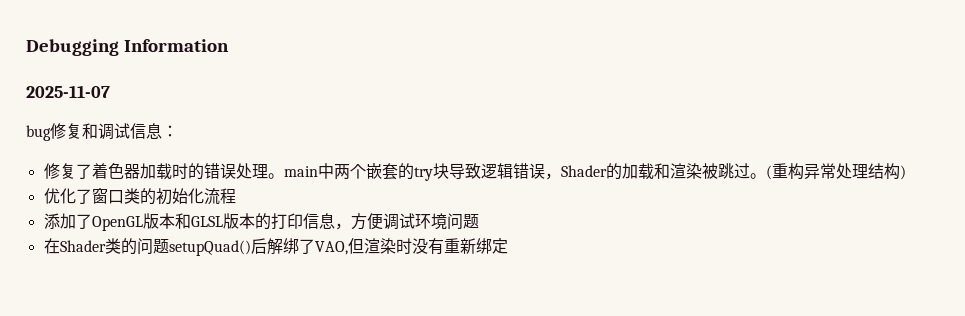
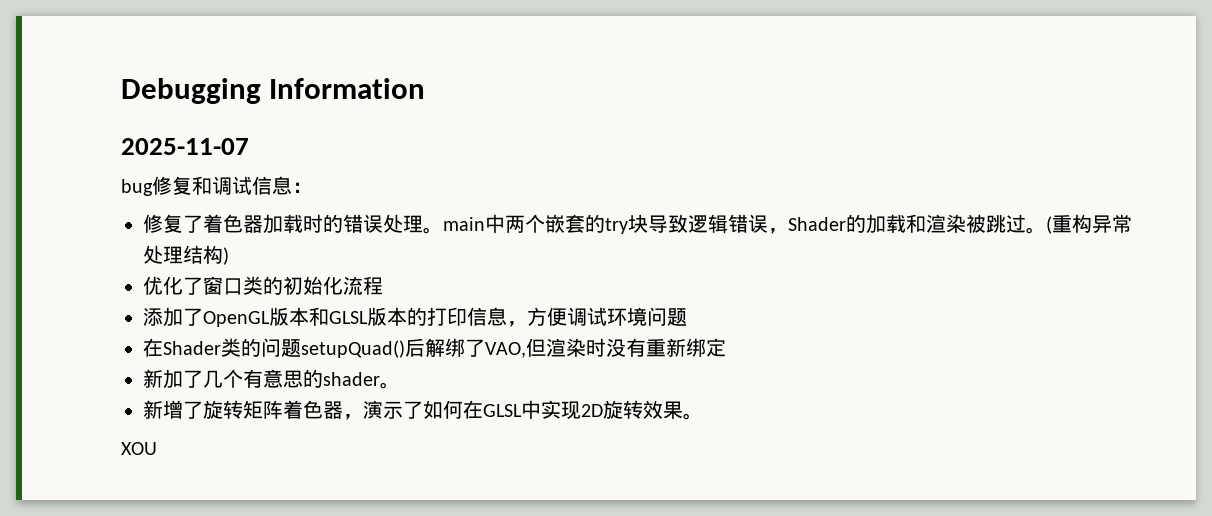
+ 新加了几个有意思的shader。
+ 新增了旋转矩阵着色器，演示了如何在GLSL中实现2D旋转效果。
+ XOU

